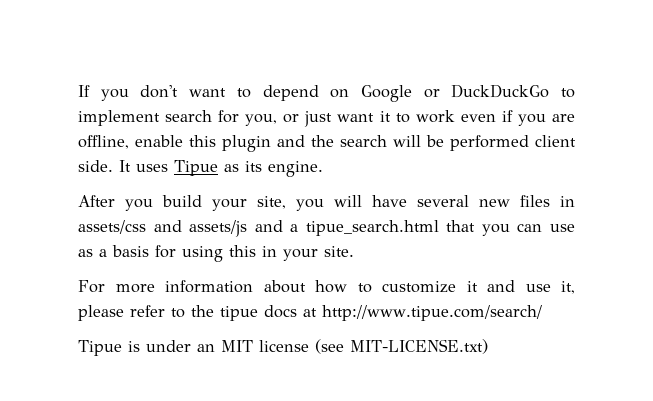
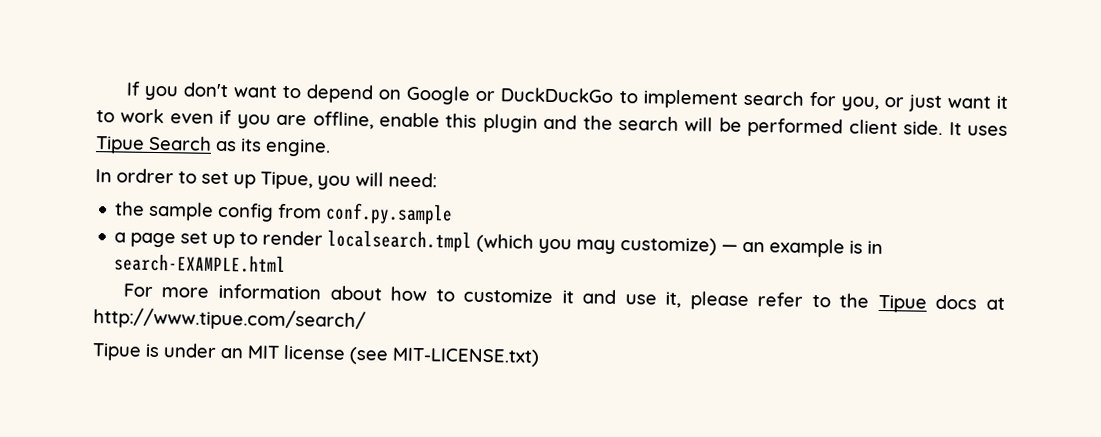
- It uses Tipue as its engine.
+ It uses Tipue Search as its engine.
- After you build your site, you will have several new files in assets/css and assets/js and a tipue_search.html that you can use as a basis for using this in your site.
+ In ordrer to set up Tipue, you will need:
+ the sample config from conf.py.sample
+ a page set up to render localsearch.tmpl (which you may customize) — an example is in search-EXAMPLE.html
- For more information about how to customize it and use it, please refer to the tipue docs at http://www.tipue.com/search/
+ For more information about how to customize it and use it, please refer to the Tipue docs at http://www.tipue.com/search/

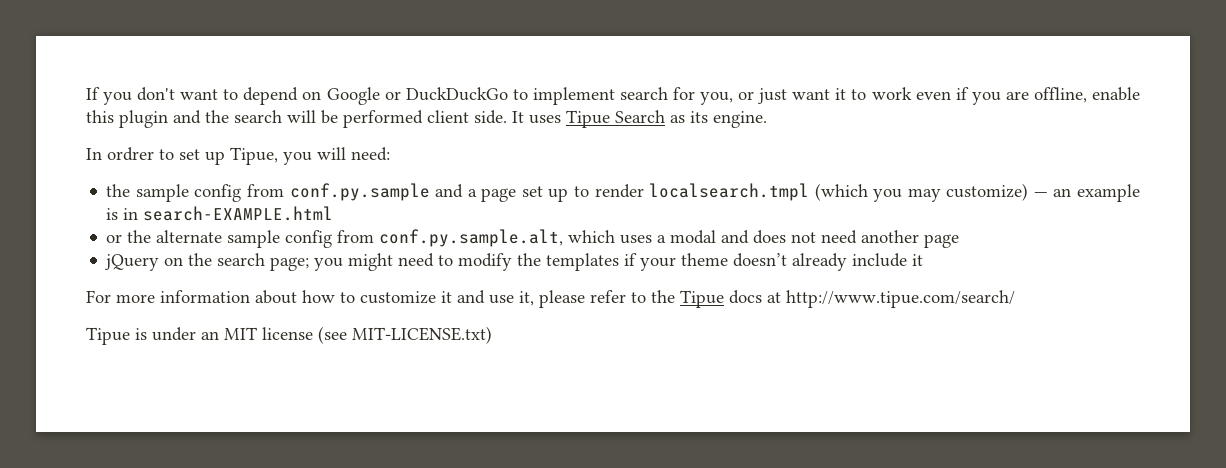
- the sample config from conf.py.sample
- a page set up to render localsearch.tmpl (which you may customize) — an example is in search-EXAMPLE.html
+ the sample config from conf.py.sample and a page set up to render localsearch.tmpl (which you may customize) — an example is in search-EXAMPLE.html
+ or the alternate sample config from conf.py.sample.alt, which uses a modal and does not need another page
+ jQuery on the search page; you might need to modify the templates if your theme doesn’t already include it

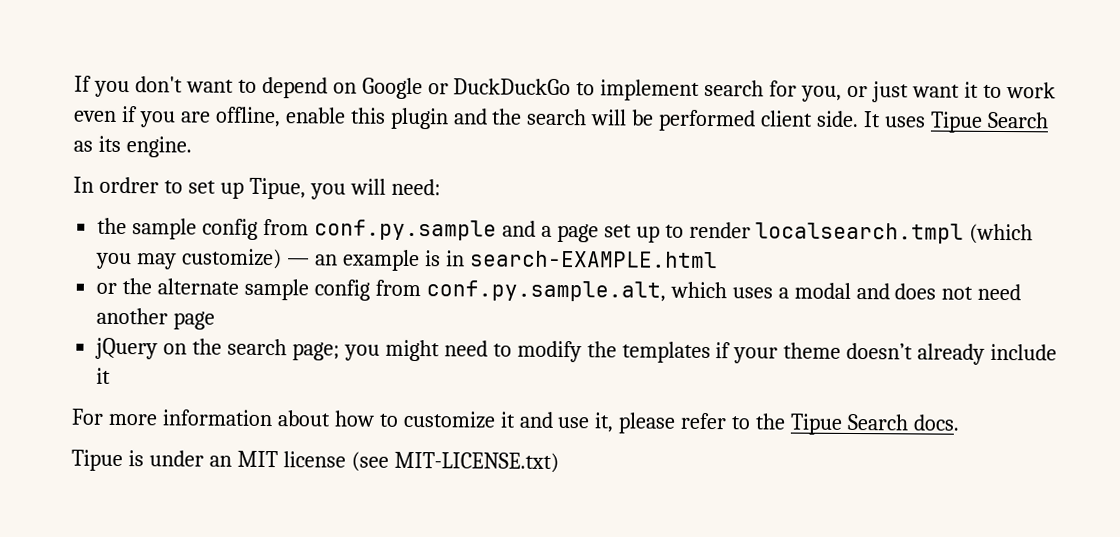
- For more information about how to customize it and use it, please refer to the Tipue docs at http://www.tipue.com/search/
+ For more information about how to customize it and use it, please refer to the Tipue Search docs.

